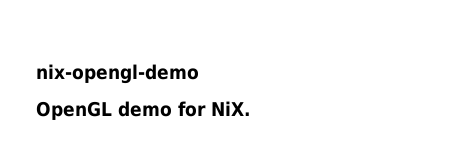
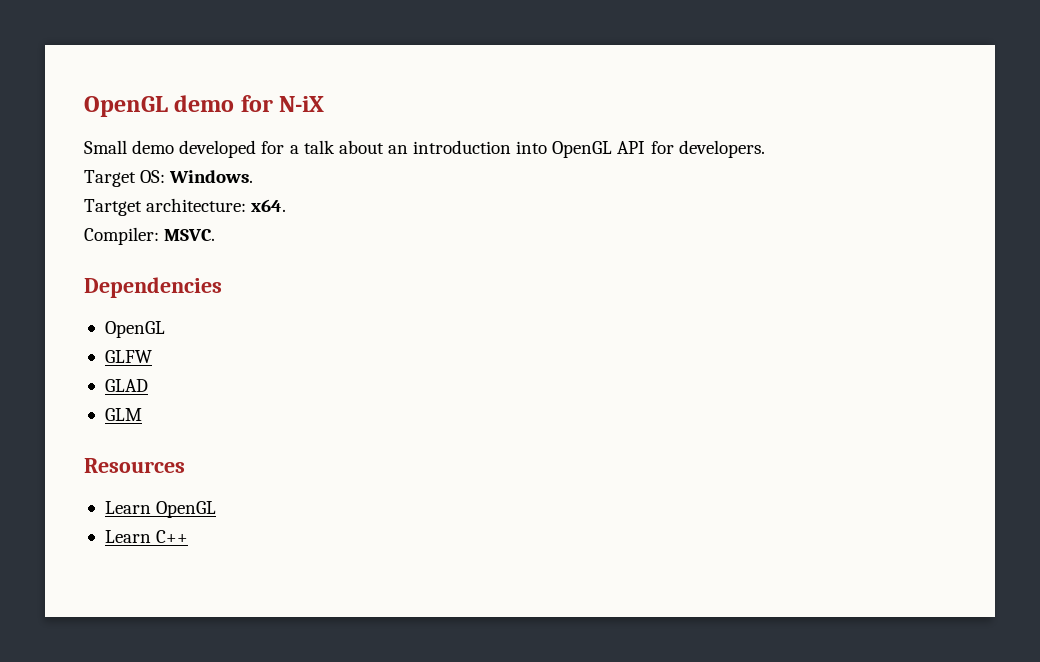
- nix-opengl-demo
- OpenGL demo for NiX.
+ OpenGL demo for N-iX
+ Small demo developed for a talk about an introduction into OpenGL API for developers.
+ Target OS: Windows.
+ Tartget architecture: x64.
+ Compiler: MSVC.
+ Dependencies
+ OpenGL
+ GLFW
+ GLAD
+ GLM
+ Resources
+ Learn OpenGL
+ Learn C++

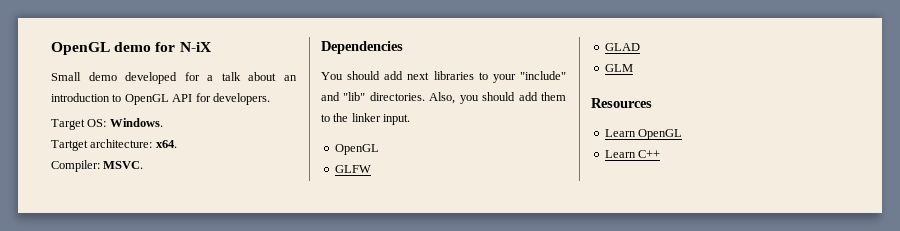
- Small demo developed for a talk about an introduction into OpenGL API for developers.
+ Small demo developed for a talk about an introduction to OpenGL API for developers.
+ You should add next libraries to your "include" and "lib" directories. Also, you should add them to the linker input.

